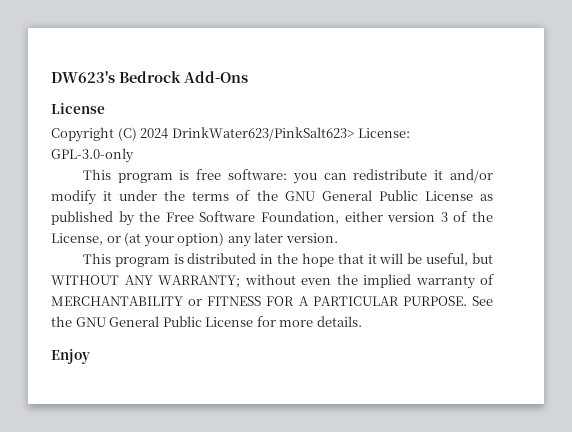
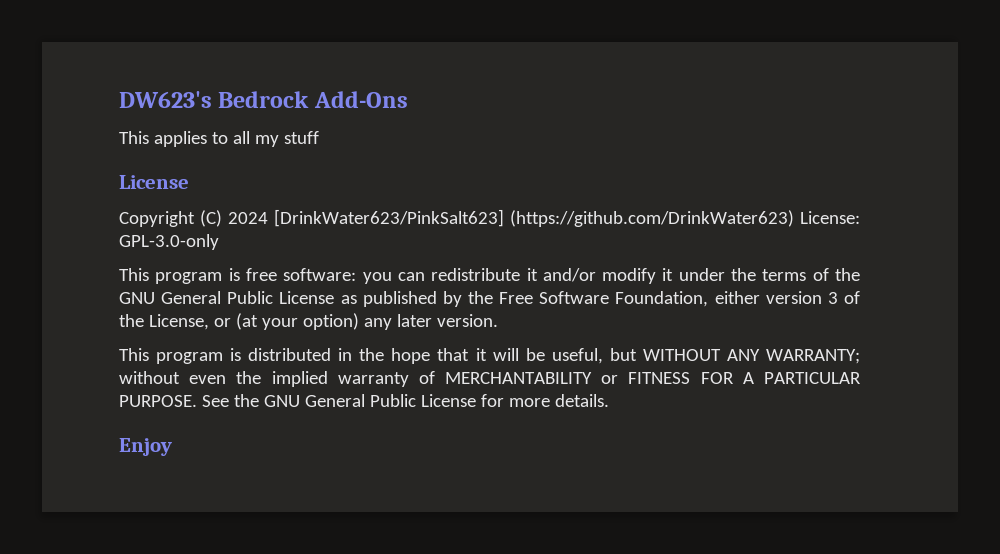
+ This applies to all my stuff
- Copyright (C) 2024 DrinkWater623/PinkSalt623> License: GPL-3.0-only
+ Copyright (C) 2024 [DrinkWater623/PinkSalt623] (https://github.com/DrinkWater623) License: GPL-3.0-only

